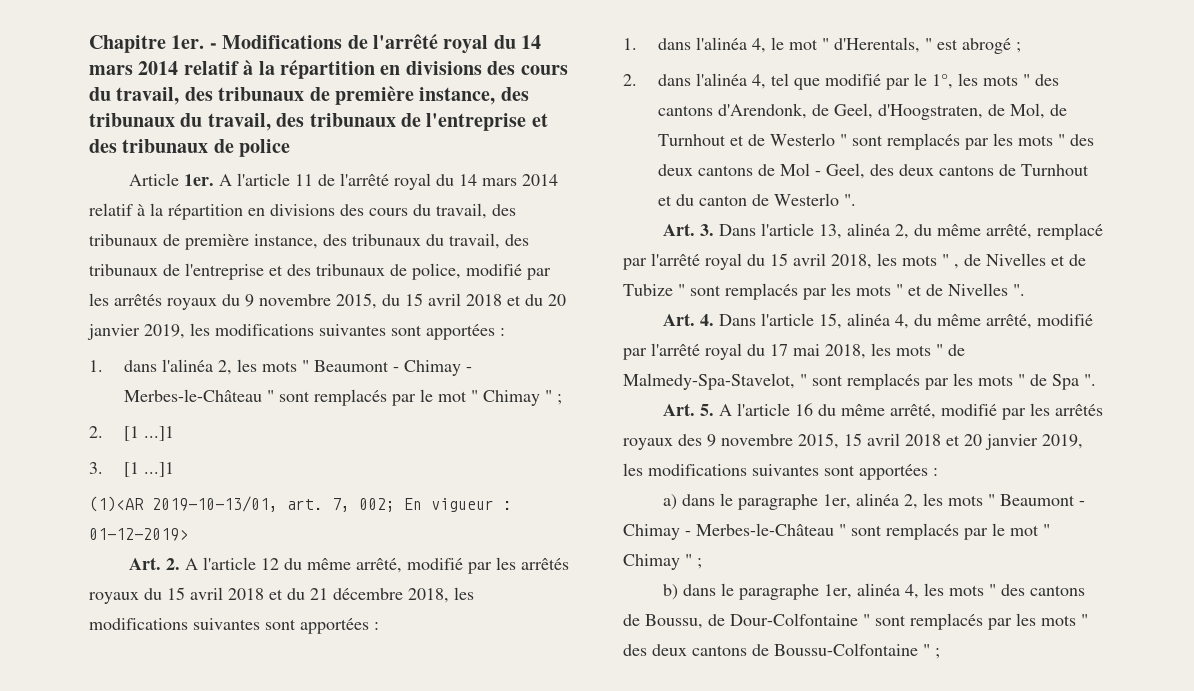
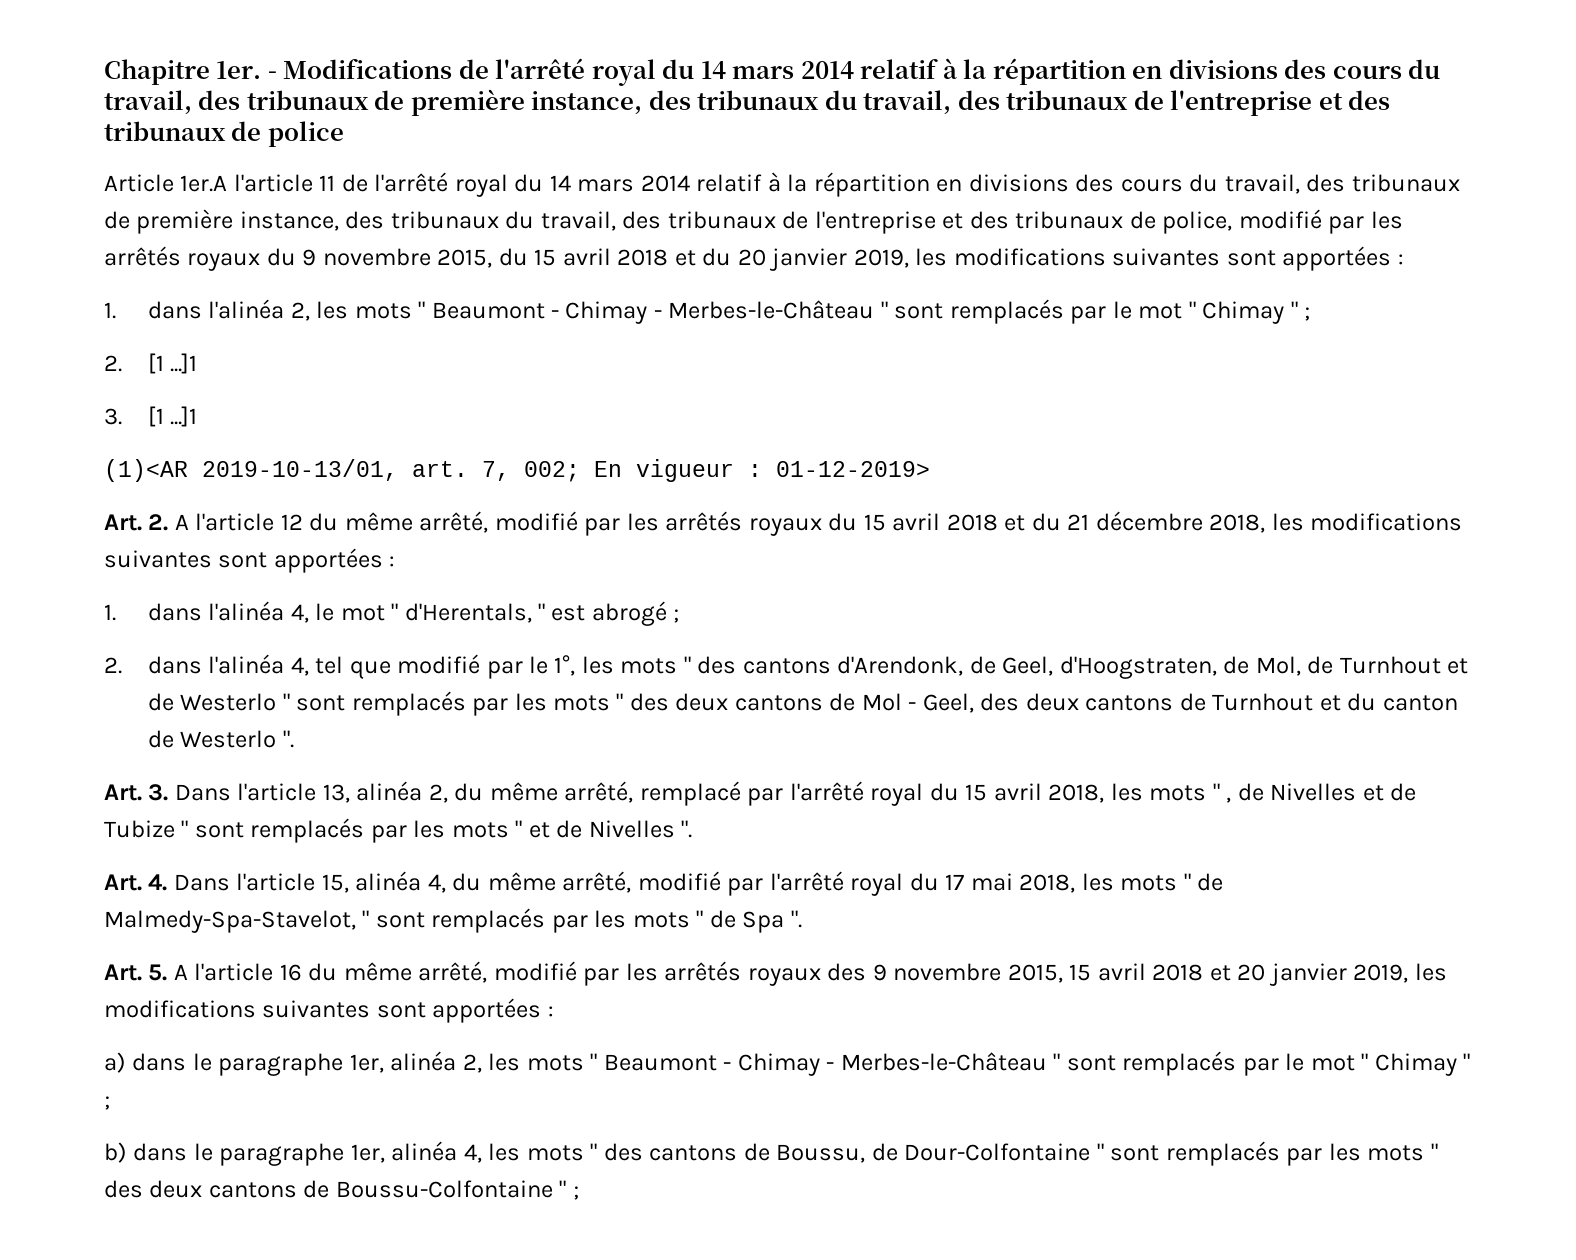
- Article 1er. A l'article 11 de l'arrêté royal du 14 mars 2014 relatif à la répartition en divisions des cours du travail, des tribunaux de première instance, des tribunaux du travail, des tribunaux de l'entreprise et des tribunaux de police, modifié par les arrêtés royaux du 9 novembre 2015, du 15 avril 2018 et du 20 janvier 2019, les modifications suivantes sont apportées :
+ Article 1er.A l'article 11 de l'arrêté royal du 14 mars 2014 relatif à la répartition en divisions des cours du travail, des tribunaux de première instance, des tribunaux du travail, des tribunaux de l'entreprise et des tribunaux de police, modifié par les arrêtés royaux du 9 novembre 2015, du 15 avril 2018 et du 20 janvier 2019, les modifications suivantes sont apportées :

